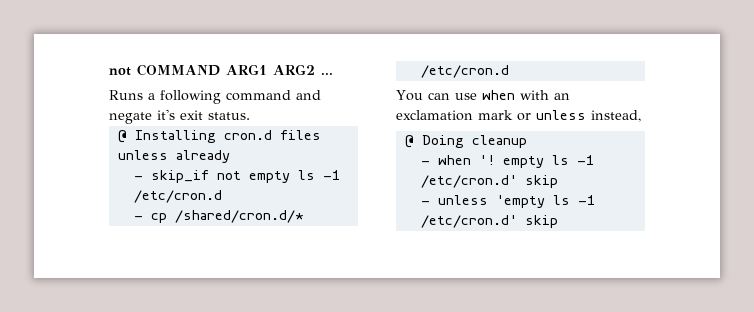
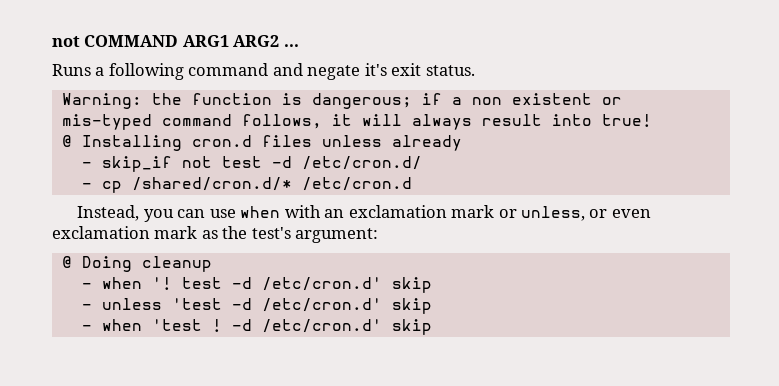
+ Warning: the function is dangerous; if a non existent or mis-typed command follows, it will always result into true!
- - skip_if not empty ls -1 /etc/cron.d
+ - skip_if not test -d /etc/cron.d/
- You can use when with an exclamation mark or unless instead,
+ Instead, you can use when with an exclamation mark or unless, or even exclamation mark as the test's argument:
- - when '! empty ls -1 /etc/cron.d' skip
+ - when '! test -d /etc/cron.d' skip
- - unless 'empty ls -1 /etc/cron.d' skip
+ - unless 'test -d /etc/cron.d' skip
+ - when 'test ! -d /etc/cron.d' skip

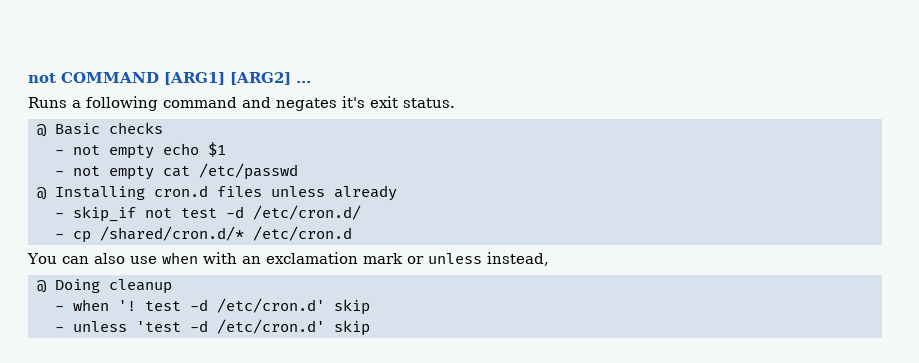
- not COMMAND ARG1 ARG2 ...
+ not COMMAND [ARG1] [ARG2] ...
- Runs a following command and negate it's exit status.
+ Runs a following command and negates it's exit status.
- Warning: the function is dangerous; if a non existent or mis-typed command follows, it will always result into true!
+ @ Basic checks
+ - not empty echo $1
+ - not empty cat /etc/passwd
- Instead, you can use when with an exclamation mark or unless, or even exclamation mark as the test's argument:
+ You can also use when with an exclamation mark or unless instead,
- - when 'test ! -d /etc/cron.d' skip

